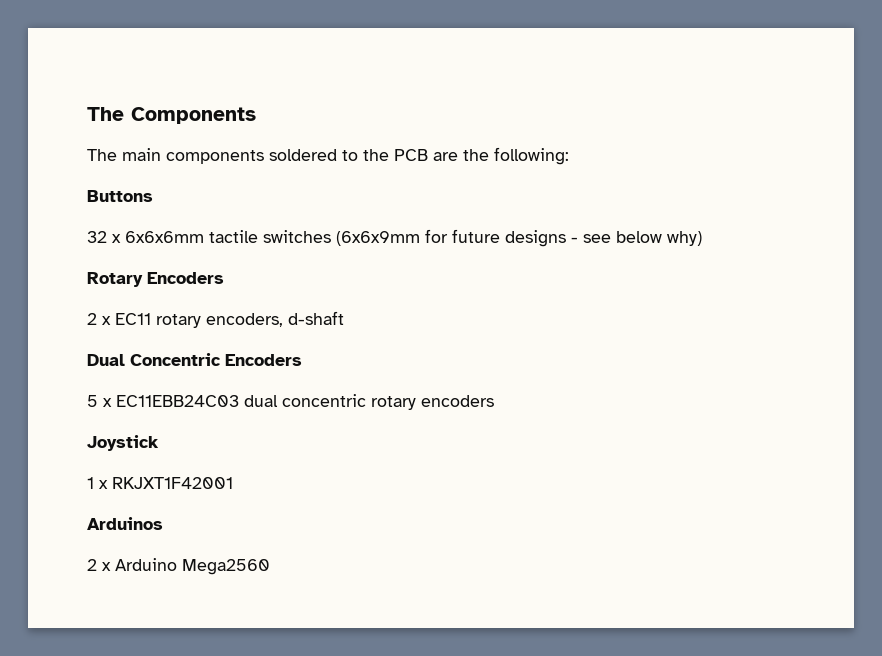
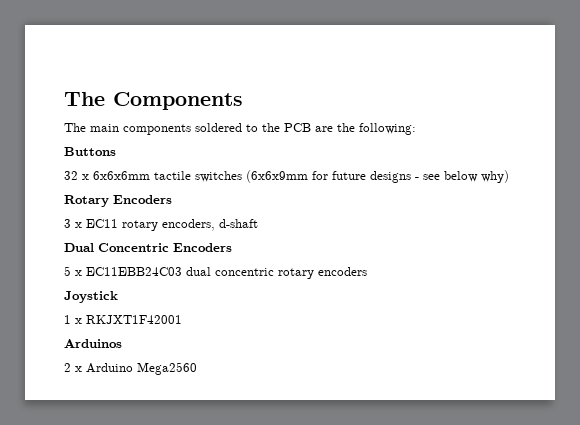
- 2 x EC11 rotary encoders, d-shaft
+ 3 x EC11 rotary encoders, d-shaft

